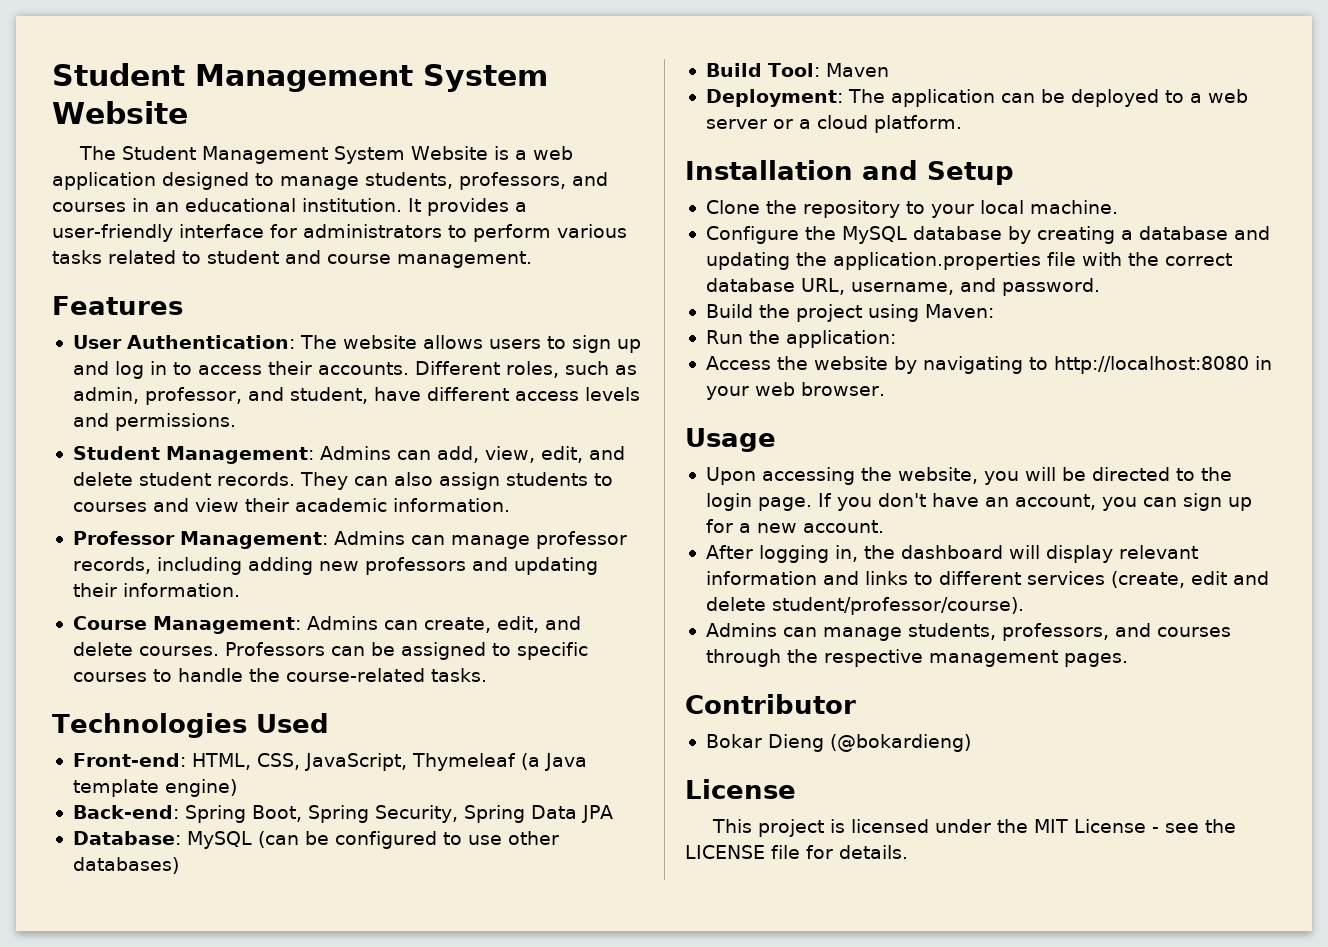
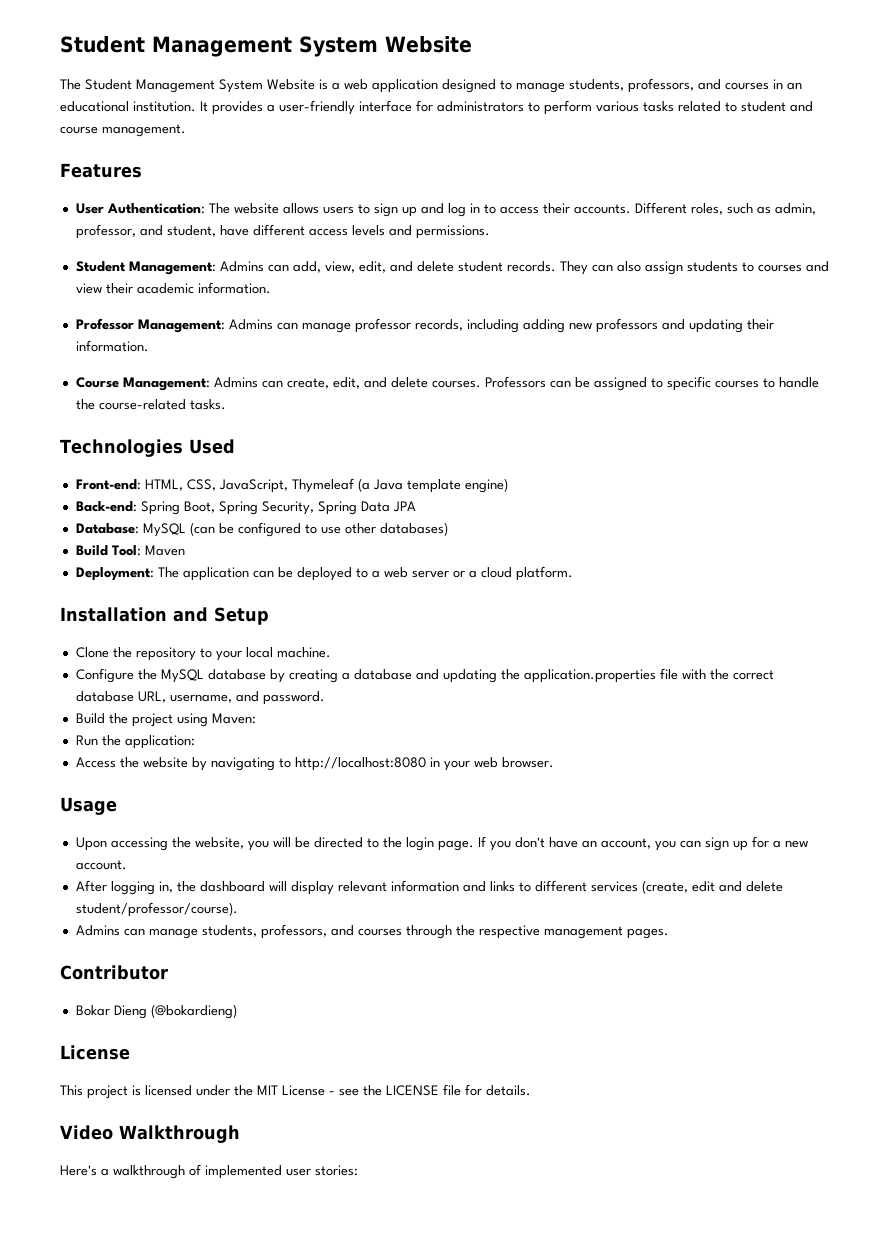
+ Video Walkthrough
+ Here's a walkthrough of implemented user stories:

